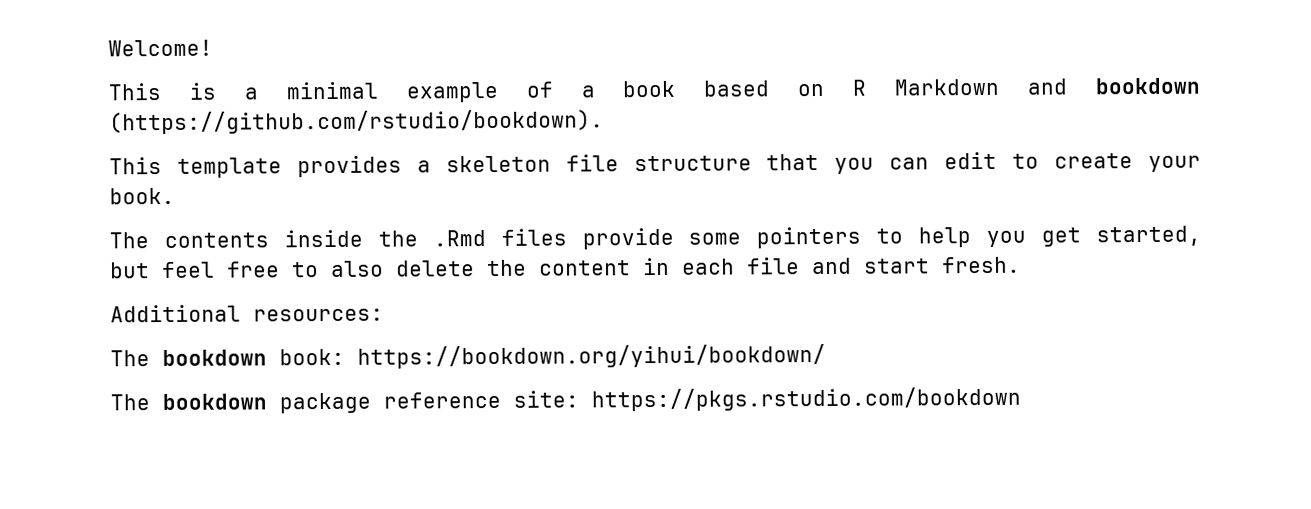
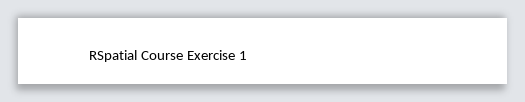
- Welcome!
- This is a minimal example of a book based on R Markdown and bookdown (https://github.com/rstudio/bookdown).
- This template provides a skeleton file structure that you can edit to create your book.
- The contents inside the .Rmd files provide some pointers to help you get started, but feel free to also delete the content in each file and start fresh.
- Additional resources:
- The bookdown book: https://bookdown.org/yihui/bookdown/
- The bookdown package reference site: https://pkgs.rstudio.com/bookdown
+ RSpatial Course Exercise 1

